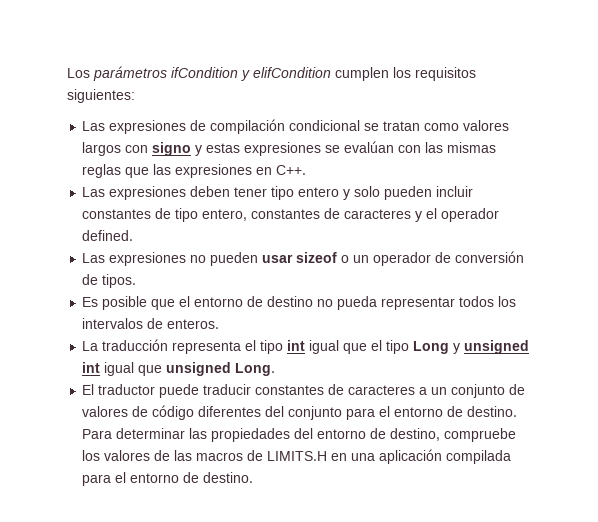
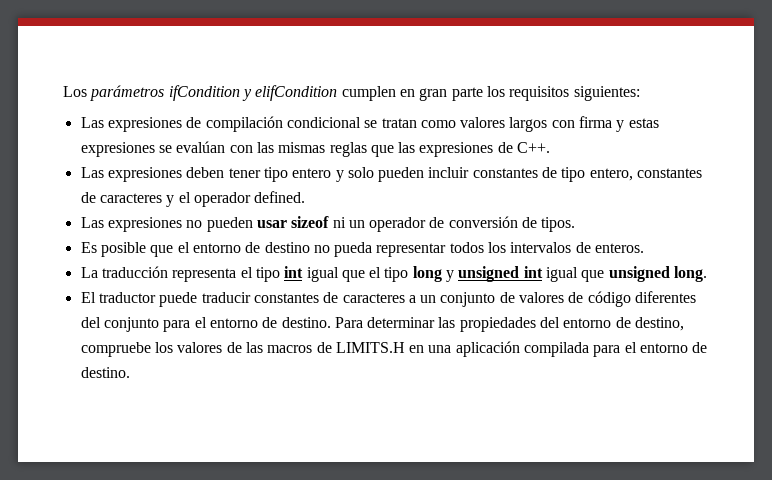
- Los parámetros ifCondition y elifCondition cumplen los requisitos siguientes:
+ Los parámetros ifCondition y elifCondition cumplen en gran parte los requisitos siguientes:
- Las expresiones de compilación condicional se tratan como valores largos con signo y estas expresiones se evalúan con las mismas reglas que las expresiones en C++.
+ Las expresiones de compilación condicional se tratan como valores largos con firma y estas expresiones se evalúan con las mismas reglas que las expresiones de C++.
- Las expresiones no pueden usar sizeof o un operador de conversión de tipos.
+ Las expresiones no pueden usar sizeof ni un operador de conversión de tipos.
- La traducción representa el tipo int igual que el tipo Long y unsigned int igual que unsigned Long.
+ La traducción representa el tipo int igual que el tipo long y unsigned int igual que unsigned long.

